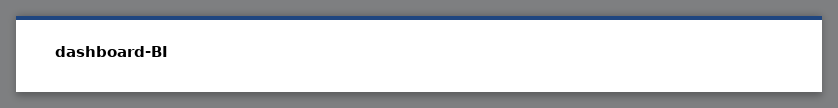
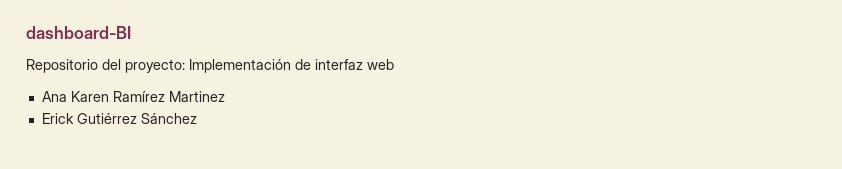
+ Repositorio del proyecto: Implementación de interfaz web
+ Ana Karen Ramírez Martinez
+ Erick Gutiérrez Sánchez

